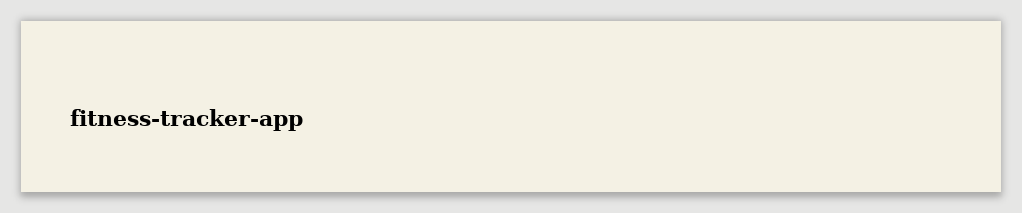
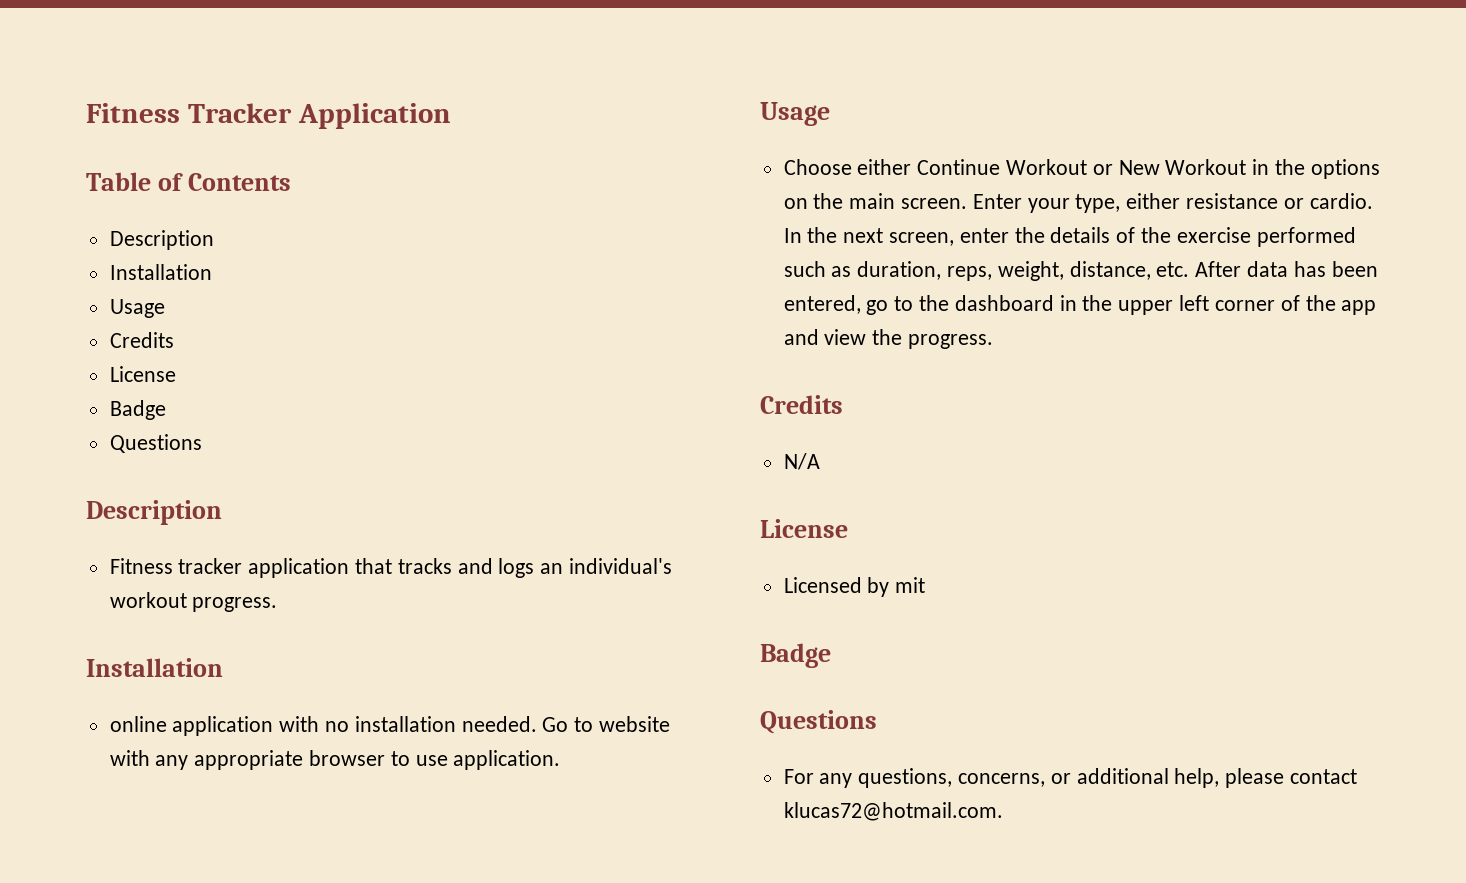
- fitness-tracker-app
+ Fitness Tracker Application
+ Table of Contents
+ Description
+ Installation
+ Usage
+ Credits
+ License
+ Badge
+ Questions
+ Description
+ Fitness tracker application that tracks and logs an individual's workout progress.
+ Installation
+ online application with no installation needed. Go to website with any appropriate browser to use application.
+ Usage
+ Choose either Continue Workout or New Workout in the options on the main screen. Enter your type, either resistance or cardio. In the next screen, enter the details of the exercise performed such as duration, reps, weight, distance, etc. After data has been entered, go to the dashboard in the upper left corner of the app and view the progress.
+ Credits
+ N/A
+ License
+ Licensed by mit
+ Badge
+ Questions
+ For any questions, concerns, or additional help, please contact klucas72@hotmail.com.

